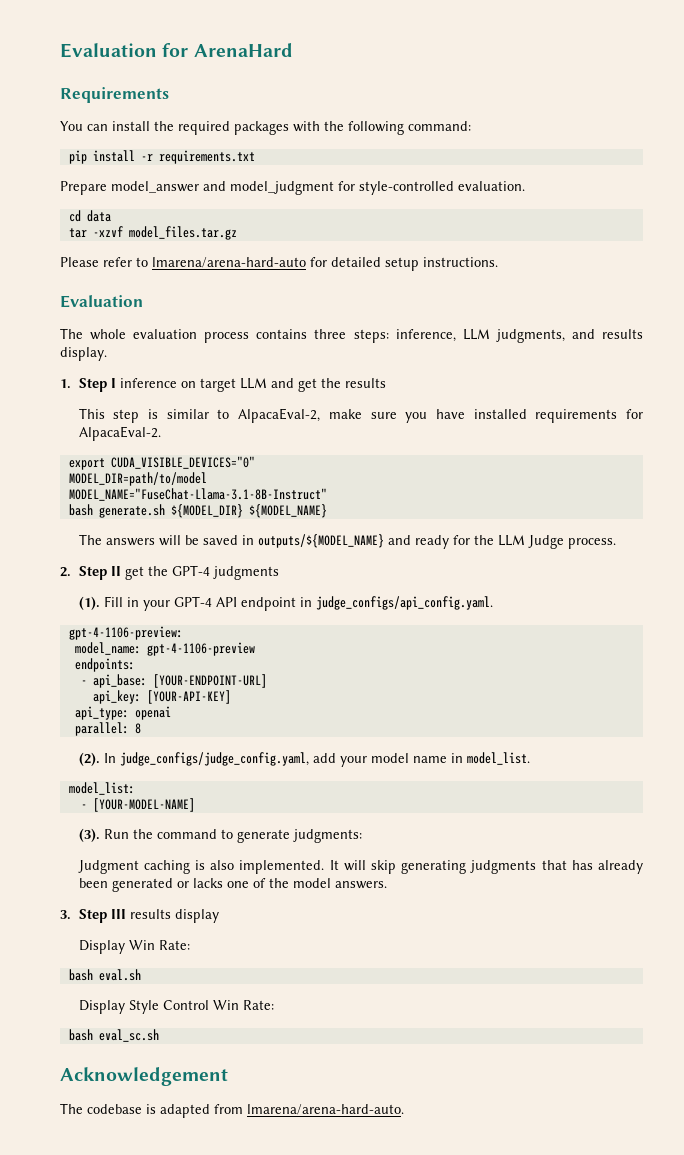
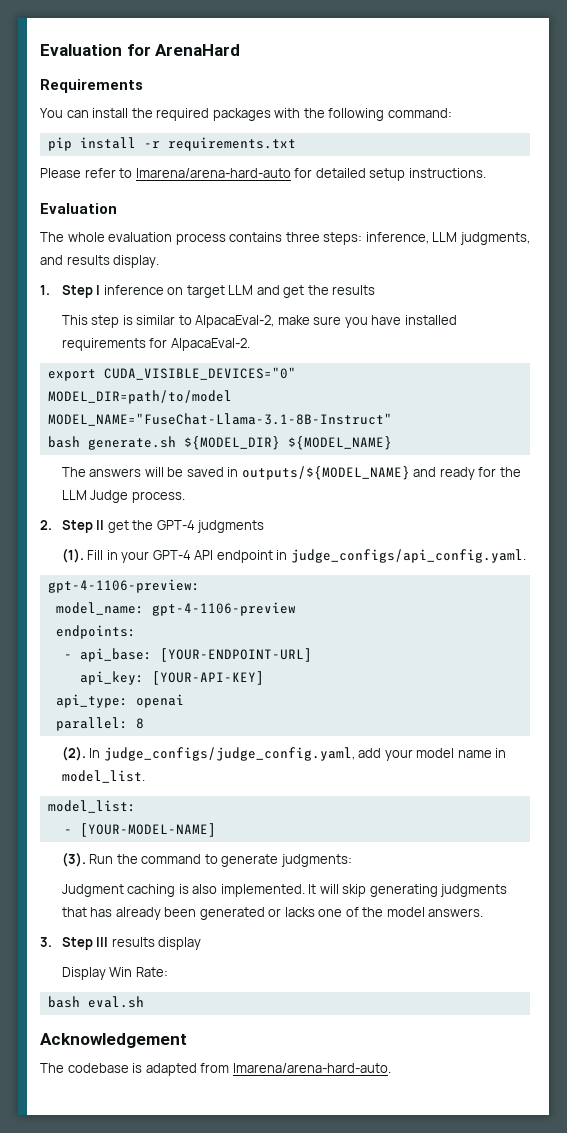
- Prepare model_answer and model_judgment for style-controlled evaluation.
- cd data
- tar -xzvf model_files.tar.gz
- Display Style Control Win Rate:
- bash eval_sc.sh

